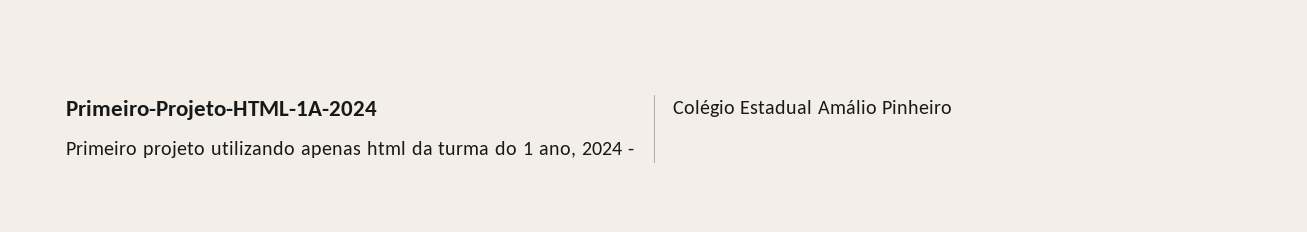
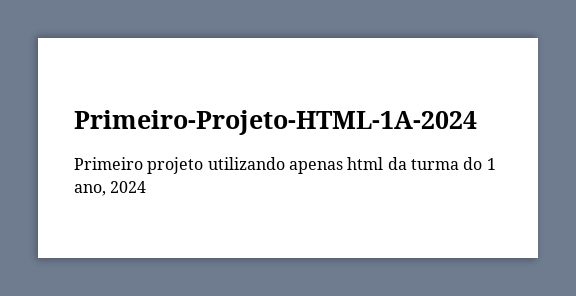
- Primeiro projeto utilizando apenas html da turma do 1 ano, 2024 - Colégio Estadual Amálio Pinheiro
+ Primeiro projeto utilizando apenas html da turma do 1 ano, 2024

